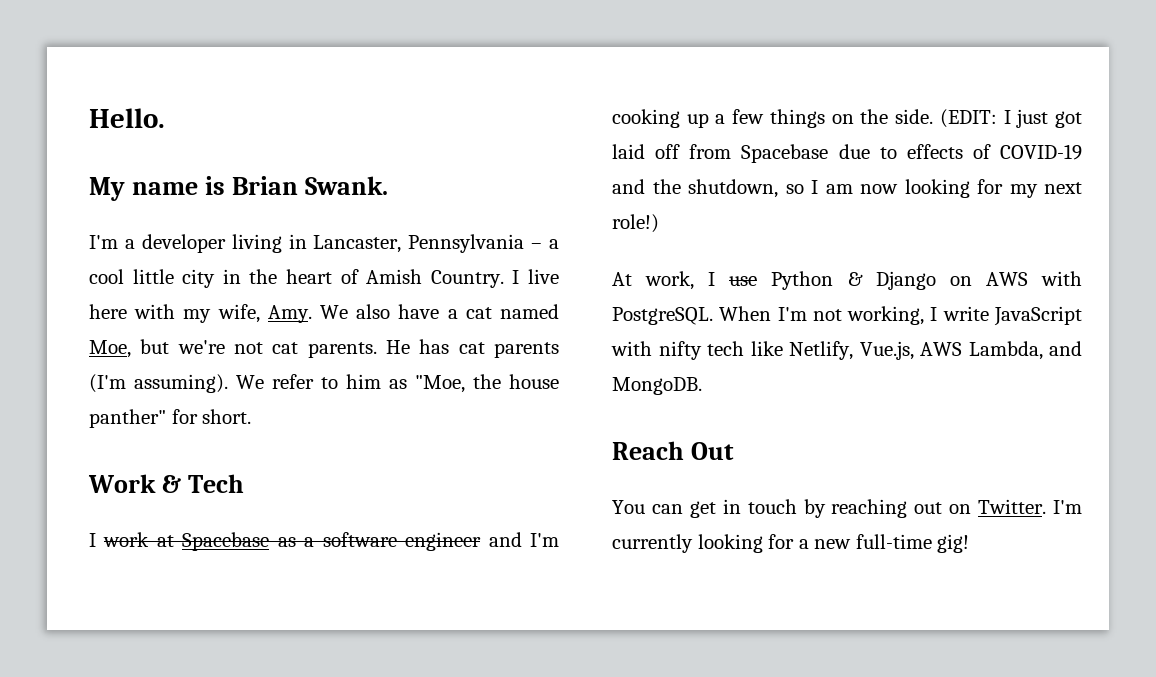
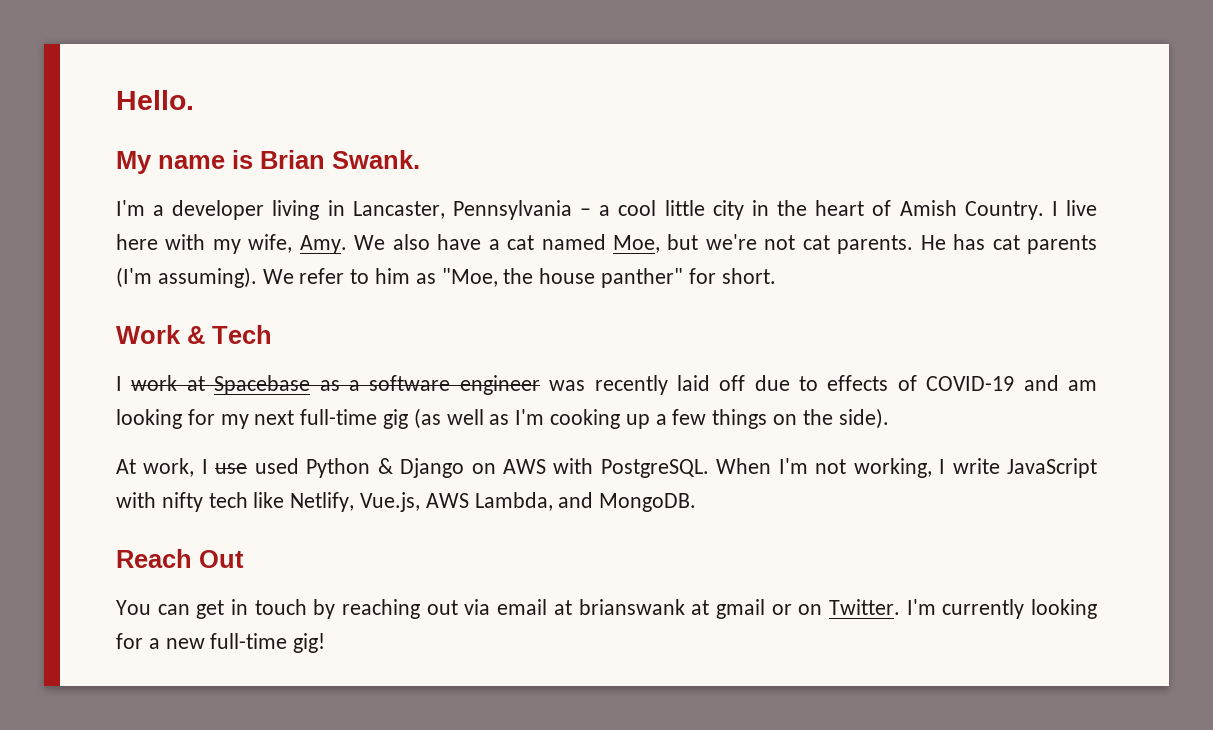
- I work at Spacebase as a software engineer and I'm cooking up a few things on the side. (EDIT: I just got laid off from Spacebase due to effects of COVID-19 and the shutdown, so I am now looking for my next role!)
+ I work at Spacebase as a software engineer was recently laid off due to effects of COVID-19 and am looking for my next full-time gig (as well as I'm cooking up a few things on the side).
- At work, I use Python & Django on AWS with PostgreSQL.
+ At work, I use used Python & Django on AWS with PostgreSQL.
- You can get in touch by reaching out on Twitter.
+ You can get in touch by reaching out via email at brianswank at gmail or on Twitter.

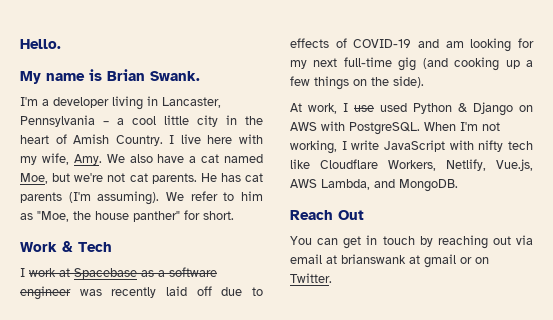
- I work at Spacebase as a software engineer was recently laid off due to effects of COVID-19 and am looking for my next full-time gig (as well as I'm cooking up a few things on the side).
+ I work at Spacebase as a software engineer was recently laid off due to effects of COVID-19 and am looking for my next full-time gig (and cooking up a few things on the side).
- When I'm not working, I write JavaScript with nifty tech like Netlify, Vue.js, AWS Lambda, and MongoDB.
+ When I'm not working, I write JavaScript with nifty tech like Cloudflare Workers, Netlify, Vue.js, AWS Lambda, and MongoDB.
- I'm currently looking for a new full-time gig!

